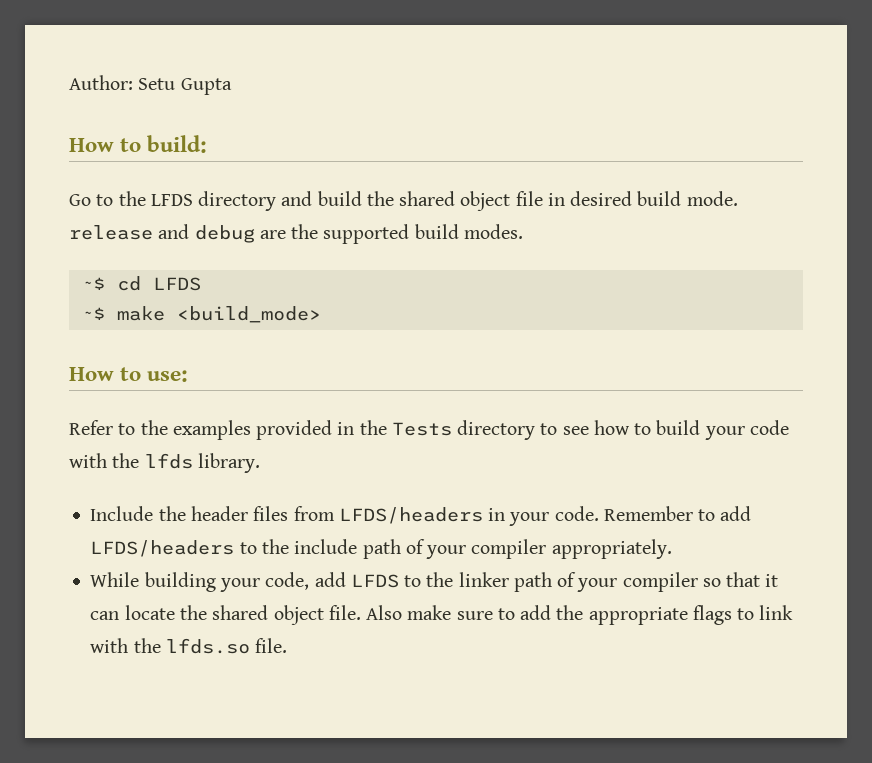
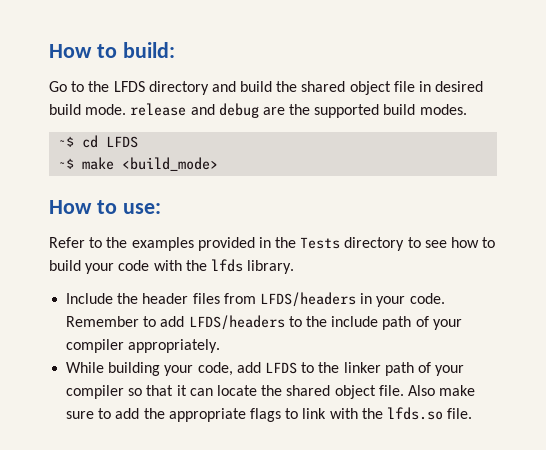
- Author: Setu Gupta

